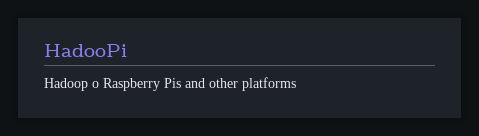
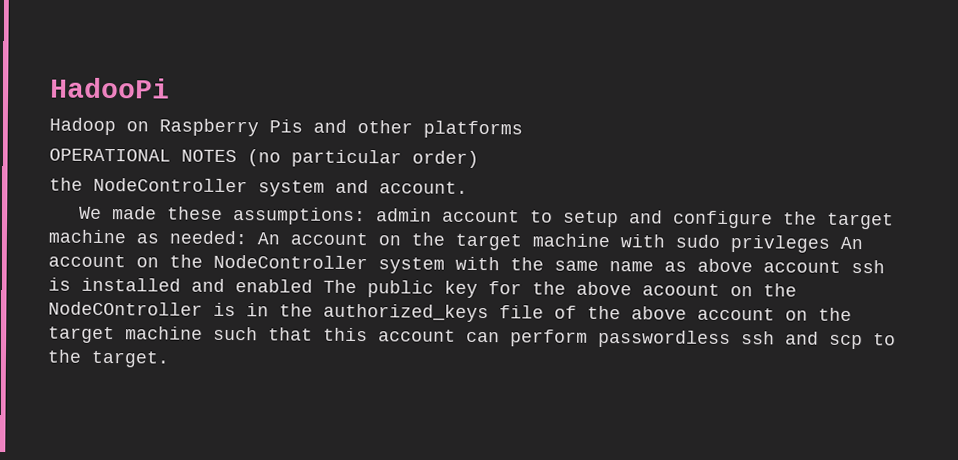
- Hadoop o Raspberry Pis and other platforms
+ Hadoop on Raspberry Pis and other platforms
+ OPERATIONAL NOTES (no particular order)
+ the NodeController system and account.
+ We made these assumptions: admin account to setup and configure the target machine as needed: An account on the target machine with sudo privleges An account on the NodeController system with the same name as above account ssh is installed and enabled The public key for the above acoount on the NodeCOntroller is in the authorized_keys file of the above account on the target machine such that this account can perform passwordless ssh and scp to the target.

